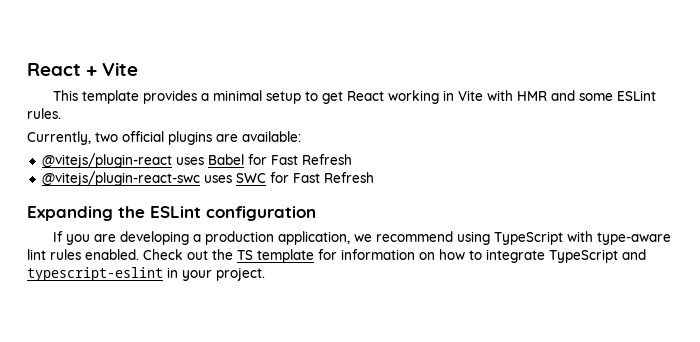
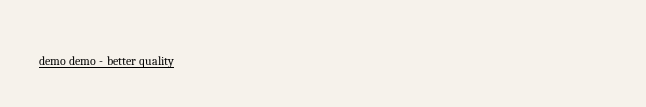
- React + Vite
- This template provides a minimal setup to get React working in Vite with HMR and some ESLint rules.
- Currently, two official plugins are available:
- @vitejs/plugin-react uses Babel for Fast Refresh
- @vitejs/plugin-react-swc uses SWC for Fast Refresh
- Expanding the ESLint configuration
- If you are developing a production application, we recommend using TypeScript with type-aware lint rules enabled. Check out the TS template for information on how to integrate TypeScript and typescript-eslint in your project.
+ demo demo - better quality

